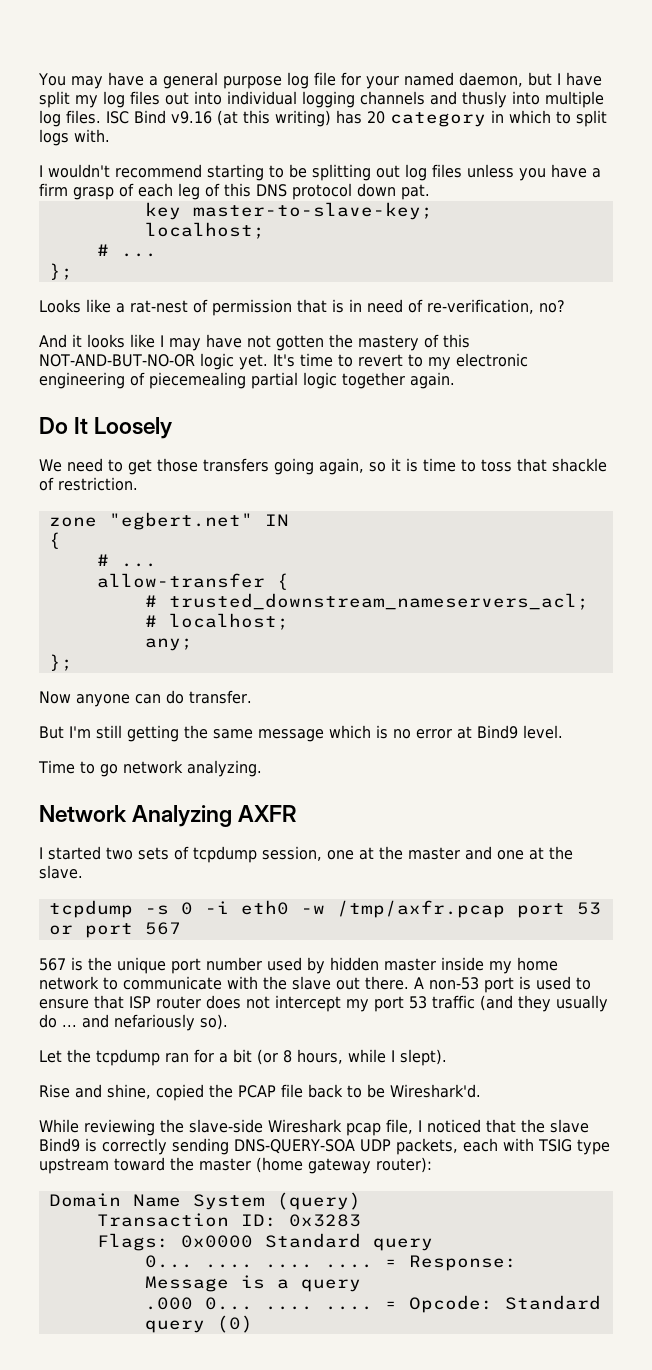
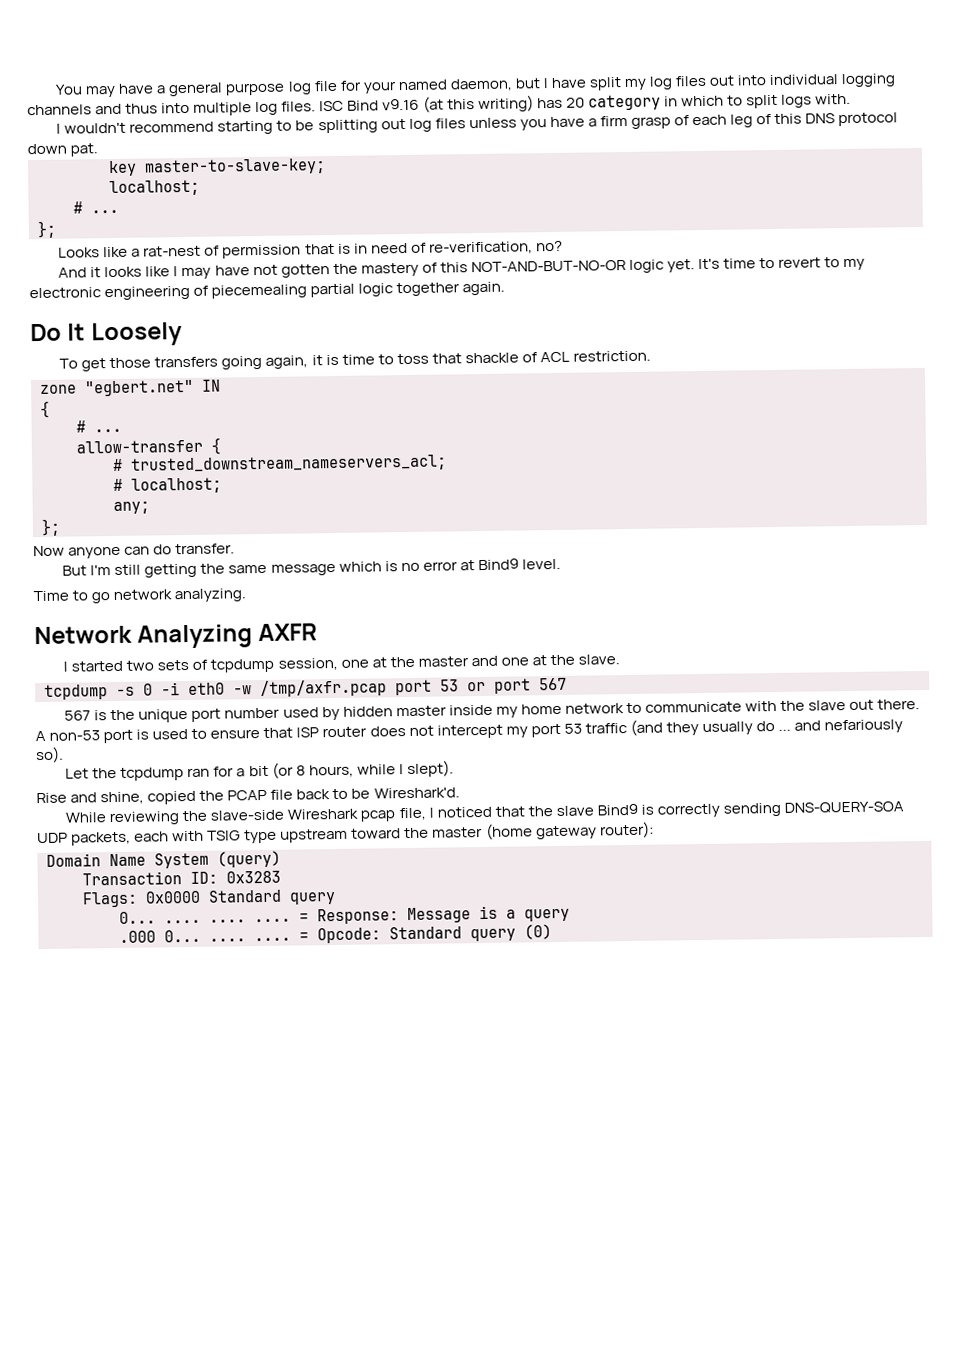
- You may have a general purpose log file for your named daemon, but I have split my log files out into individual logging channels and thusly into multiple log files.
+ You may have a general purpose log file for your named daemon, but I have split my log files out into individual logging channels and thus into multiple log files.
- We need to get those transfers going again, so it is time to toss that shackle of restriction.
+ To get those transfers going again, it is time to toss that shackle of ACL restriction.

